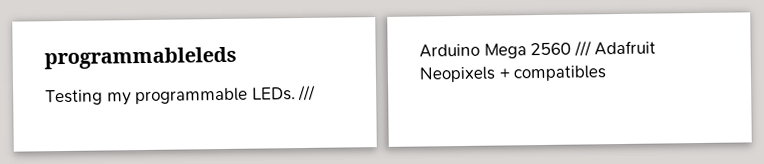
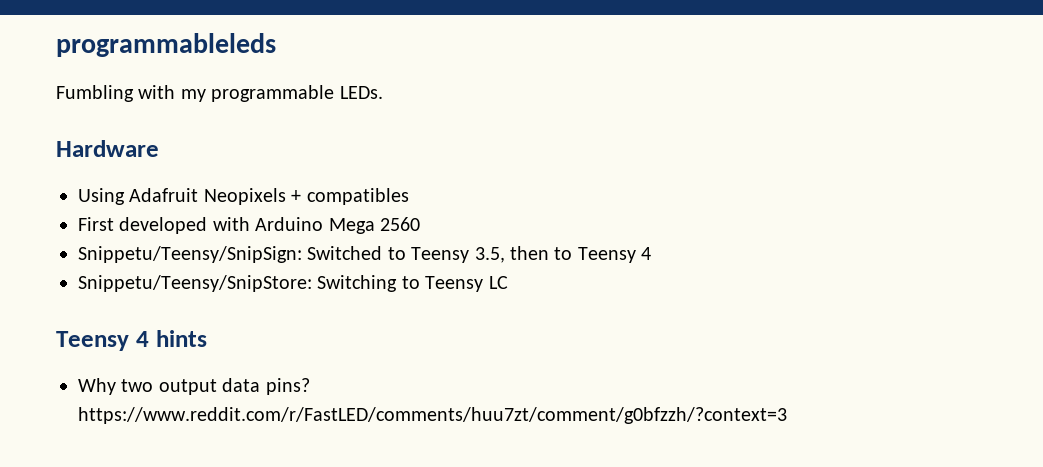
- Testing my programmable LEDs. /// Arduino Mega 2560 /// Adafruit Neopixels + compatibles
+ Fumbling with my programmable LEDs.
+ Hardware
+ Using Adafruit Neopixels + compatibles
+ First developed with Arduino Mega 2560
+ Snippetu/Teensy/SnipSign: Switched to Teensy 3.5, then to Teensy 4
+ Snippetu/Teensy/SnipStore: Switching to Teensy LC
+ Teensy 4 hints
+ Why two output data pins? https://www.reddit.com/r/FastLED/comments/huu7zt/comment/g0bfzzh/?context=3

